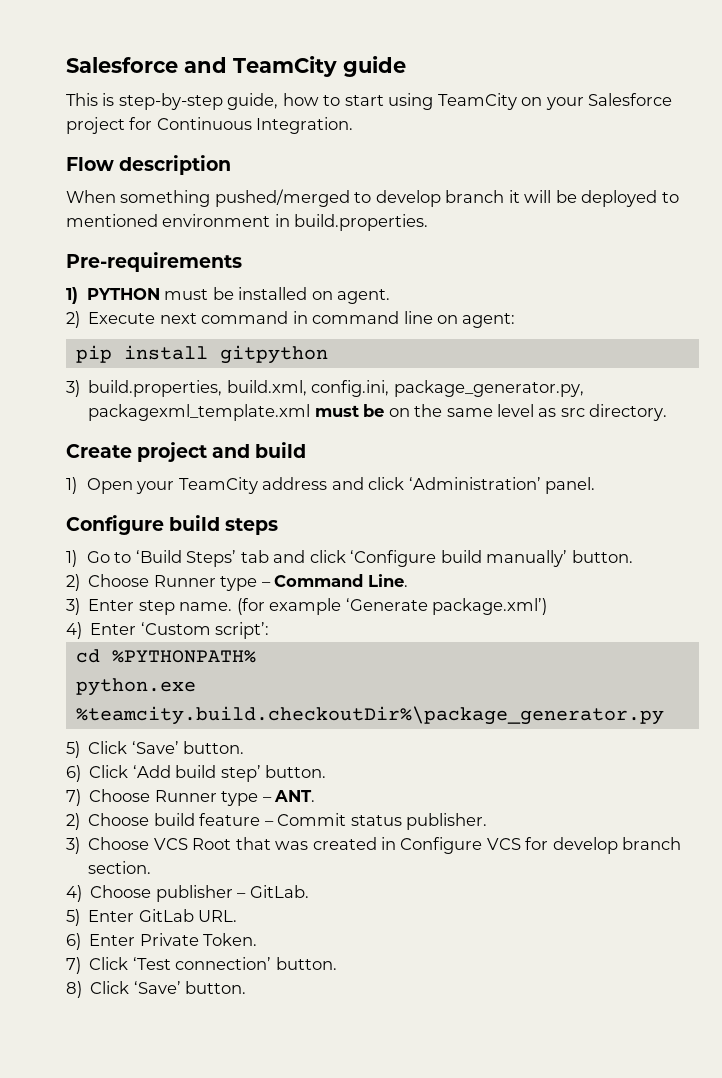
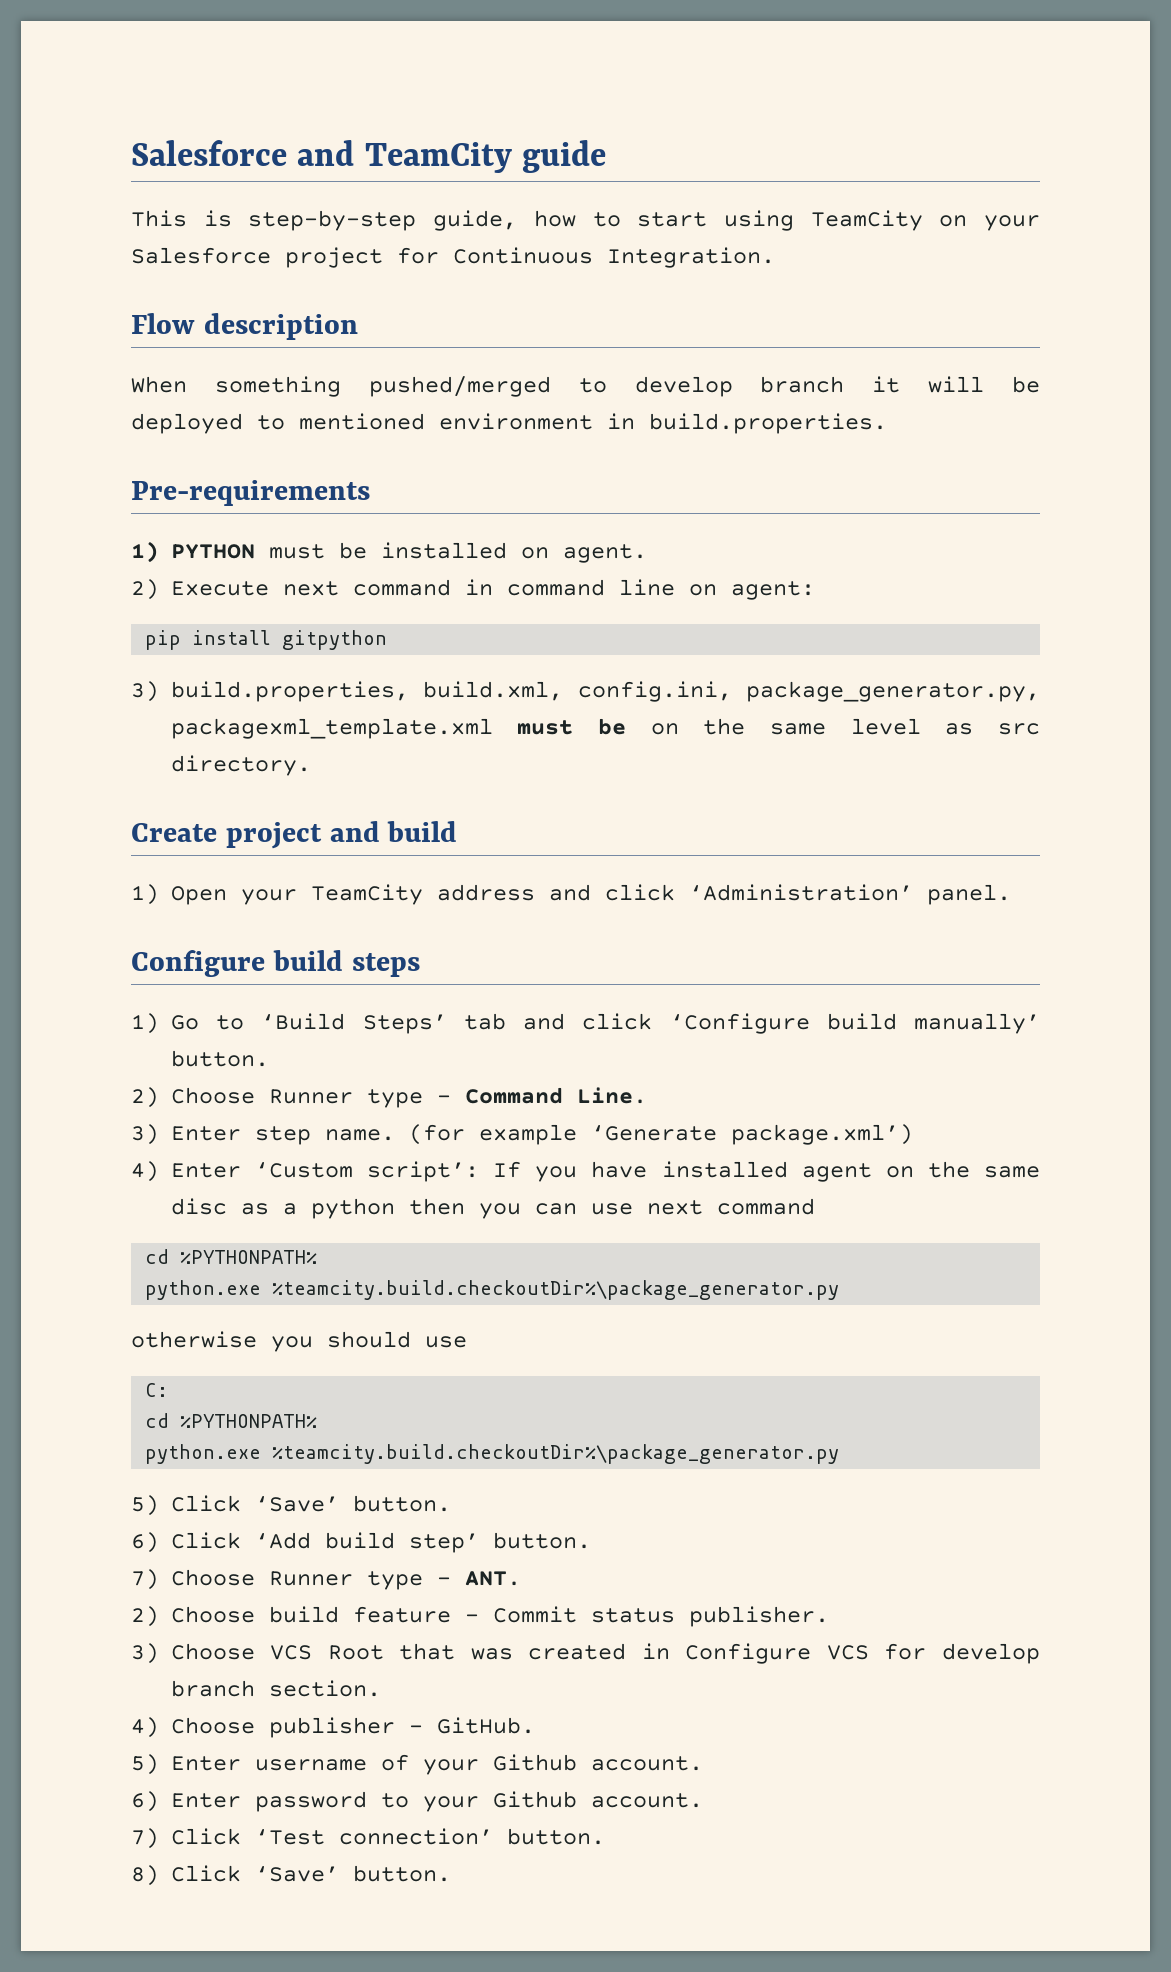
- 4) Enter ‘Custom script’:
+ 4) Enter ‘Custom script’: If you have installed agent on the same disc as a python then you can use next command
+ cd %PYTHONPATH%
+ python.exe %teamcity.build.checkoutDir%\package_generator.py
+ otherwise you should use
+ C:
- 4) Choose publisher – GitLab.
+ 4) Choose publisher – GitHub.
- 5) Enter GitLab URL.
- 6) Enter Private Token.
+ 5) Enter username of your Github account.
+ 6) Enter password to your Github account.

